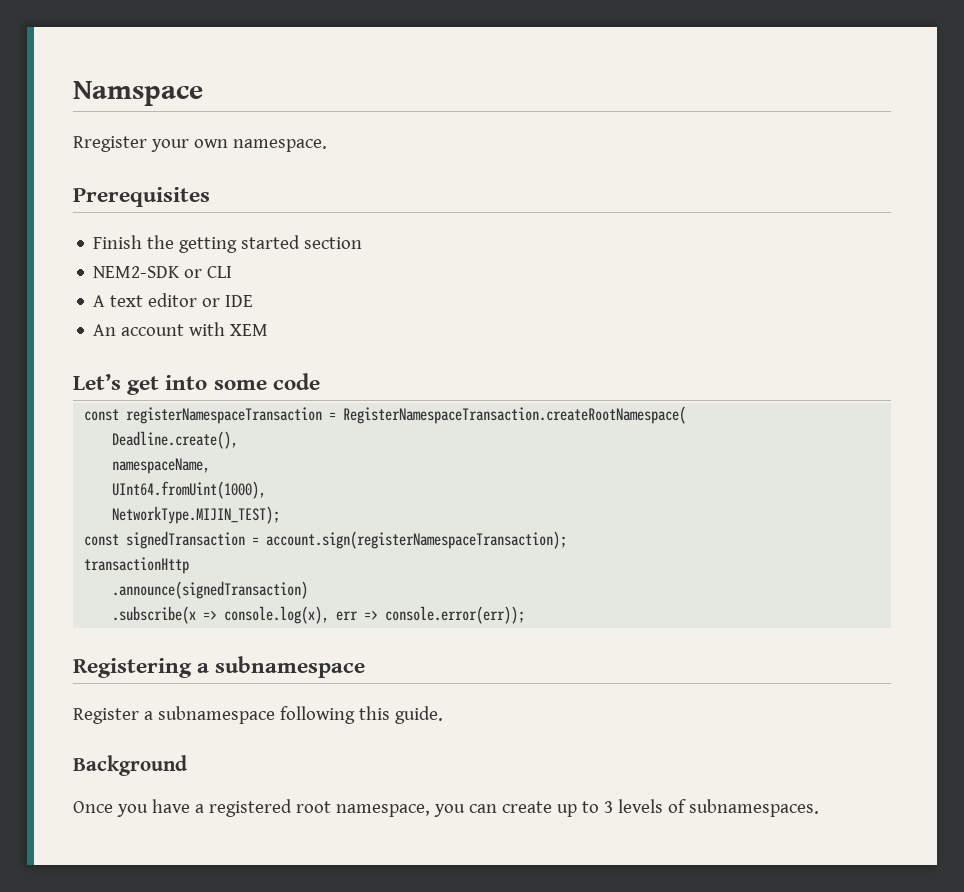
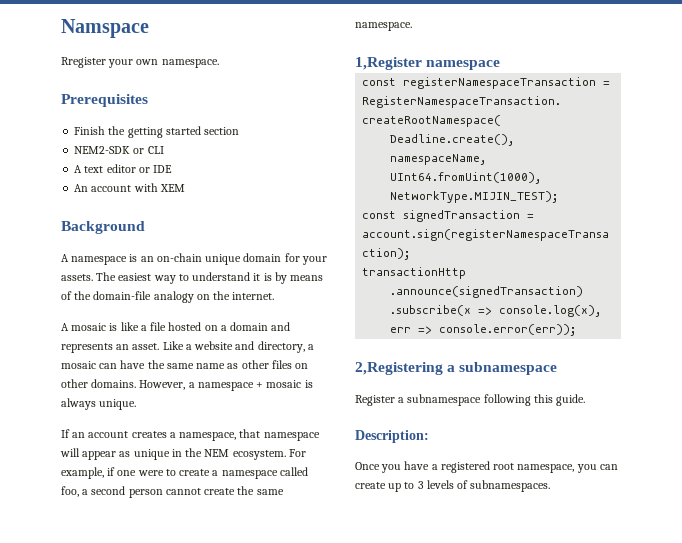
- Let’s get into some code
+ Background
+ A namespace is an on-chain unique domain for your assets. The easiest way to understand it is by means of the domain-file analogy on the internet.
+ A mosaic is like a file hosted on a domain and represents an asset. Like a website and directory, a mosaic can have the same name as other files on other domains. However, a namespace + mosaic is always unique.
+ If an account creates a namespace, that namespace will appear as unique in the NEM ecosystem. For example, if one were to create a namespace called foo, a second person cannot create the same namespace.
+ 1,Register namespace
- Registering a subnamespace
+ 2,Registering a subnamespace
- Background
+ Description:

